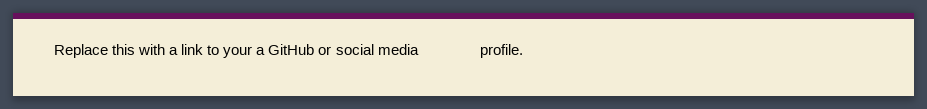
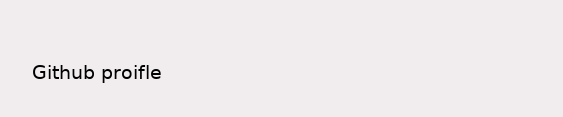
- Replace this with a link to your a GitHub or social media profile.
+ Github proifle

